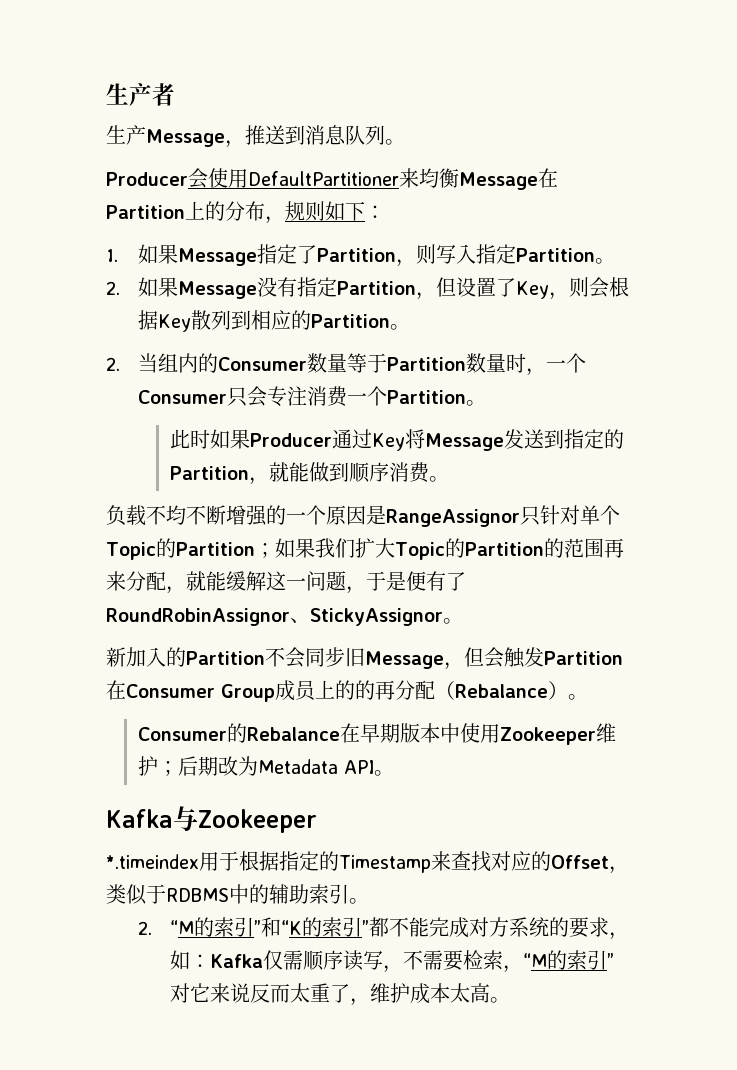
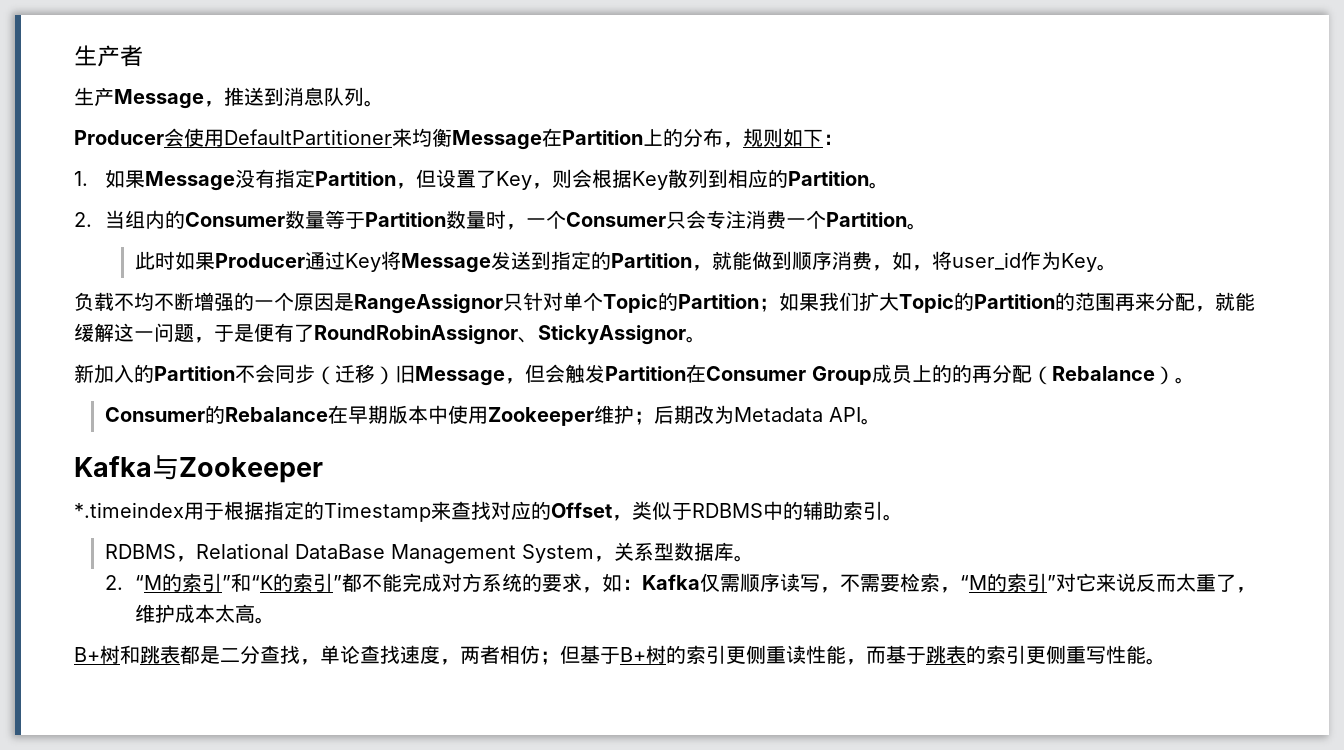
- 1.如果Message指定了Partition，则写入指定Partition。
- 2.如果Message没有指定Partition，但设置了Key，则会根据Key散列到相应的Partition。
+ 1.如果Message没有指定Partition，但设置了Key，则会根据Key散列到相应的Partition。
- 此时如果Producer通过Key将Message发送到指定的Partition，就能做到顺序消费。
+ 此时如果Producer通过Key将Message发送到指定的Partition，就能做到顺序消费，如，将user_id作为Key。
- 新加入的Partition不会同步旧Message，但会触发Partition在Consumer Group成员上的的再分配（Rebalance）。
+ 新加入的Partition不会同步（迁移）旧Message，但会触发Partition在Consumer Group成员上的的再分配（Rebalance）。
+ RDBMS，Relational DataBase Management System，关系型数据库。
+ B+树和跳表都是二分查找，单论查找速度，两者相仿；但基于B+树的索引更侧重读性能，而基于跳表的索引更侧重写性能。

